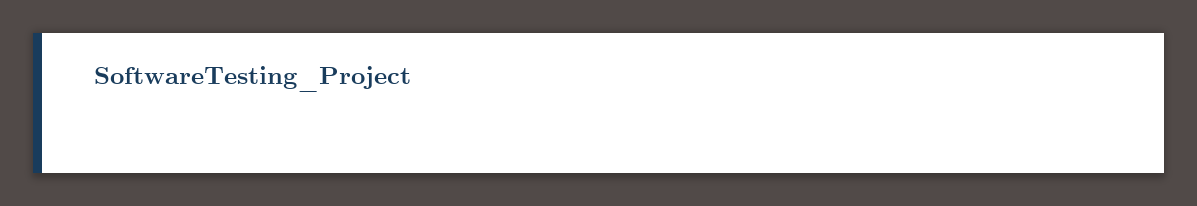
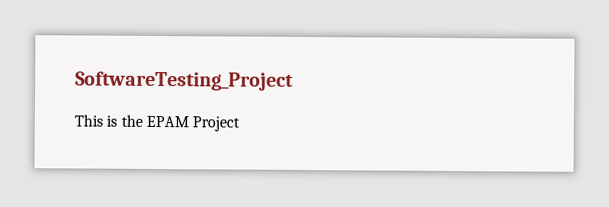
+ This is the EPAM Project

